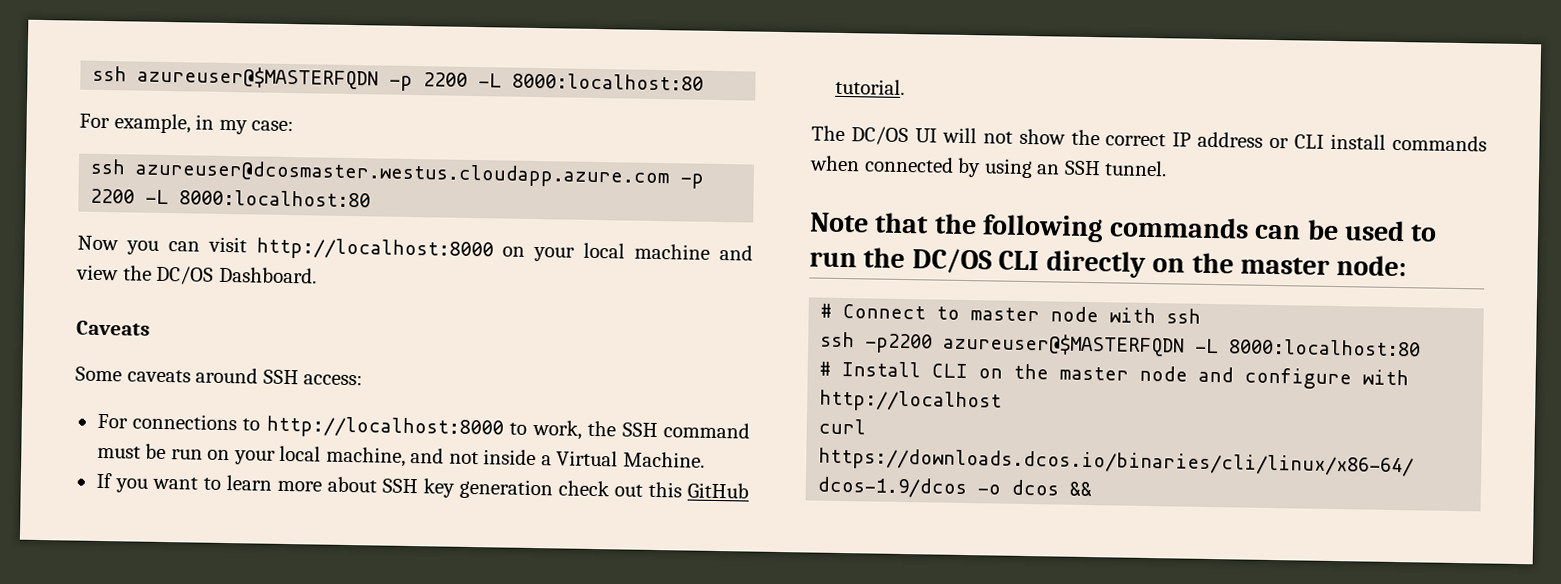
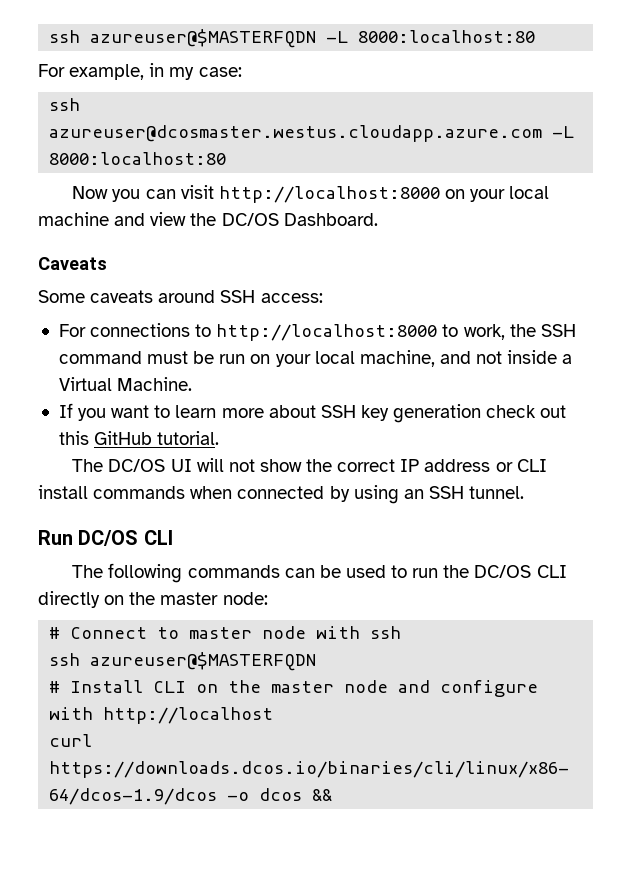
- ssh azureuser@$MASTERFQDN -p 2200 -L 8000:localhost:80
+ ssh azureuser@$MASTERFQDN -L 8000:localhost:80
- ssh azureuser@dcosmaster.westus.cloudapp.azure.com -p 2200 -L 8000:localhost:80
+ ssh azureuser@dcosmaster.westus.cloudapp.azure.com -L 8000:localhost:80
- Note that the following commands can be used to run the DC/OS CLI directly on the master node:
+ Run DC/OS CLI
+ The following commands can be used to run the DC/OS CLI directly on the master node:
  # Connect to master node with ssh
- ssh -p2200 azureuser@$MASTERFQDN -L 8000:localhost:80
+ ssh azureuser@$MASTERFQDN

